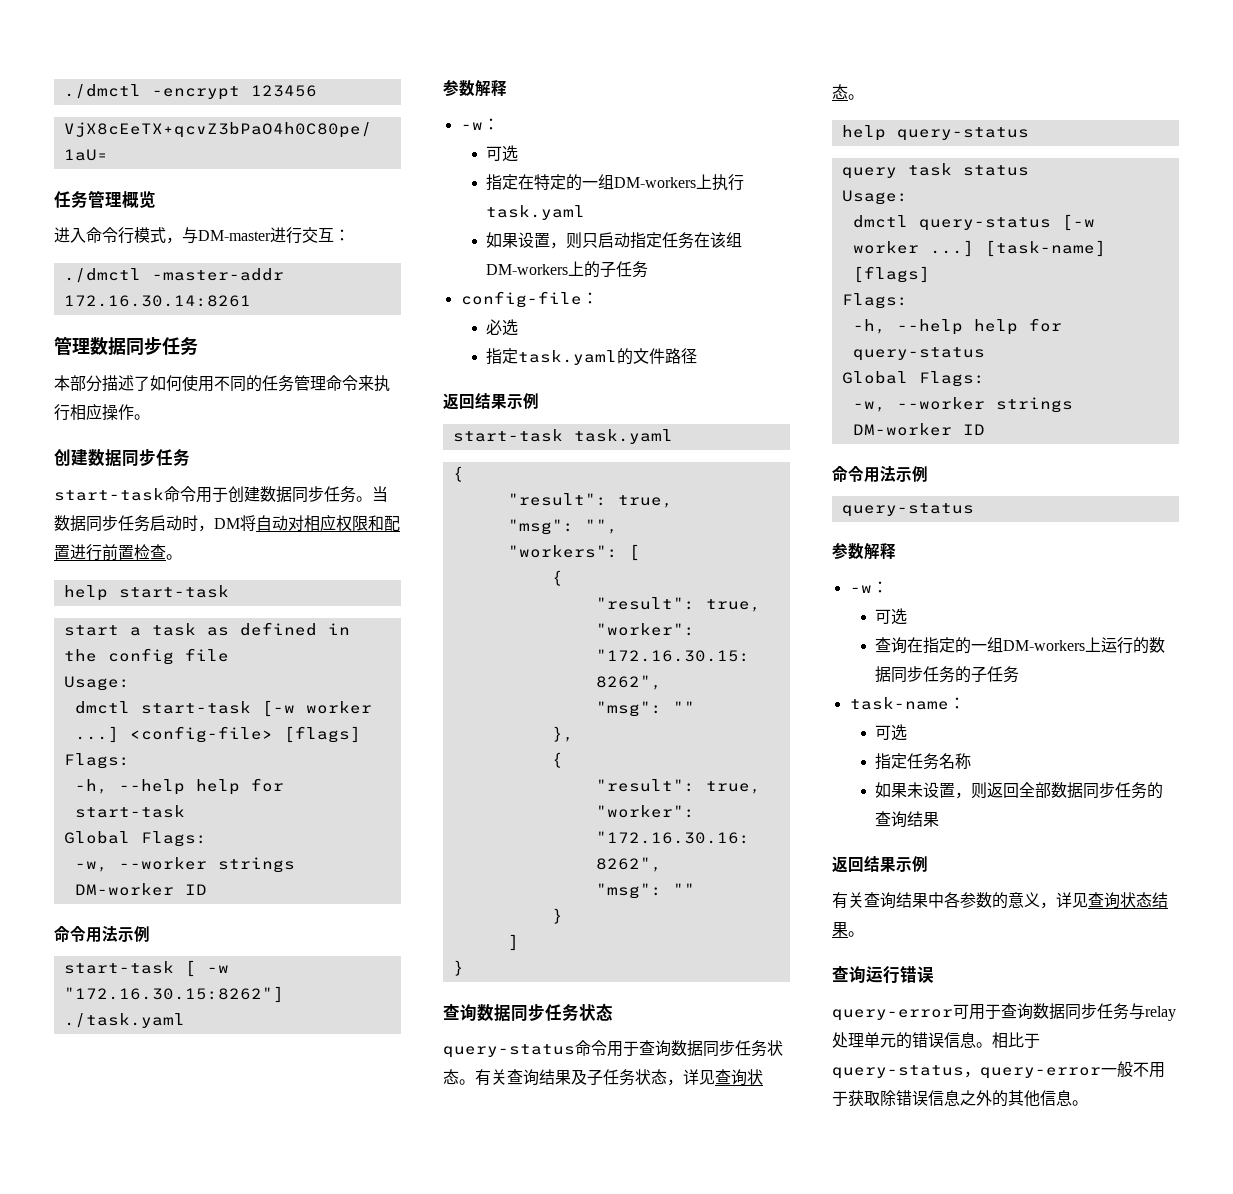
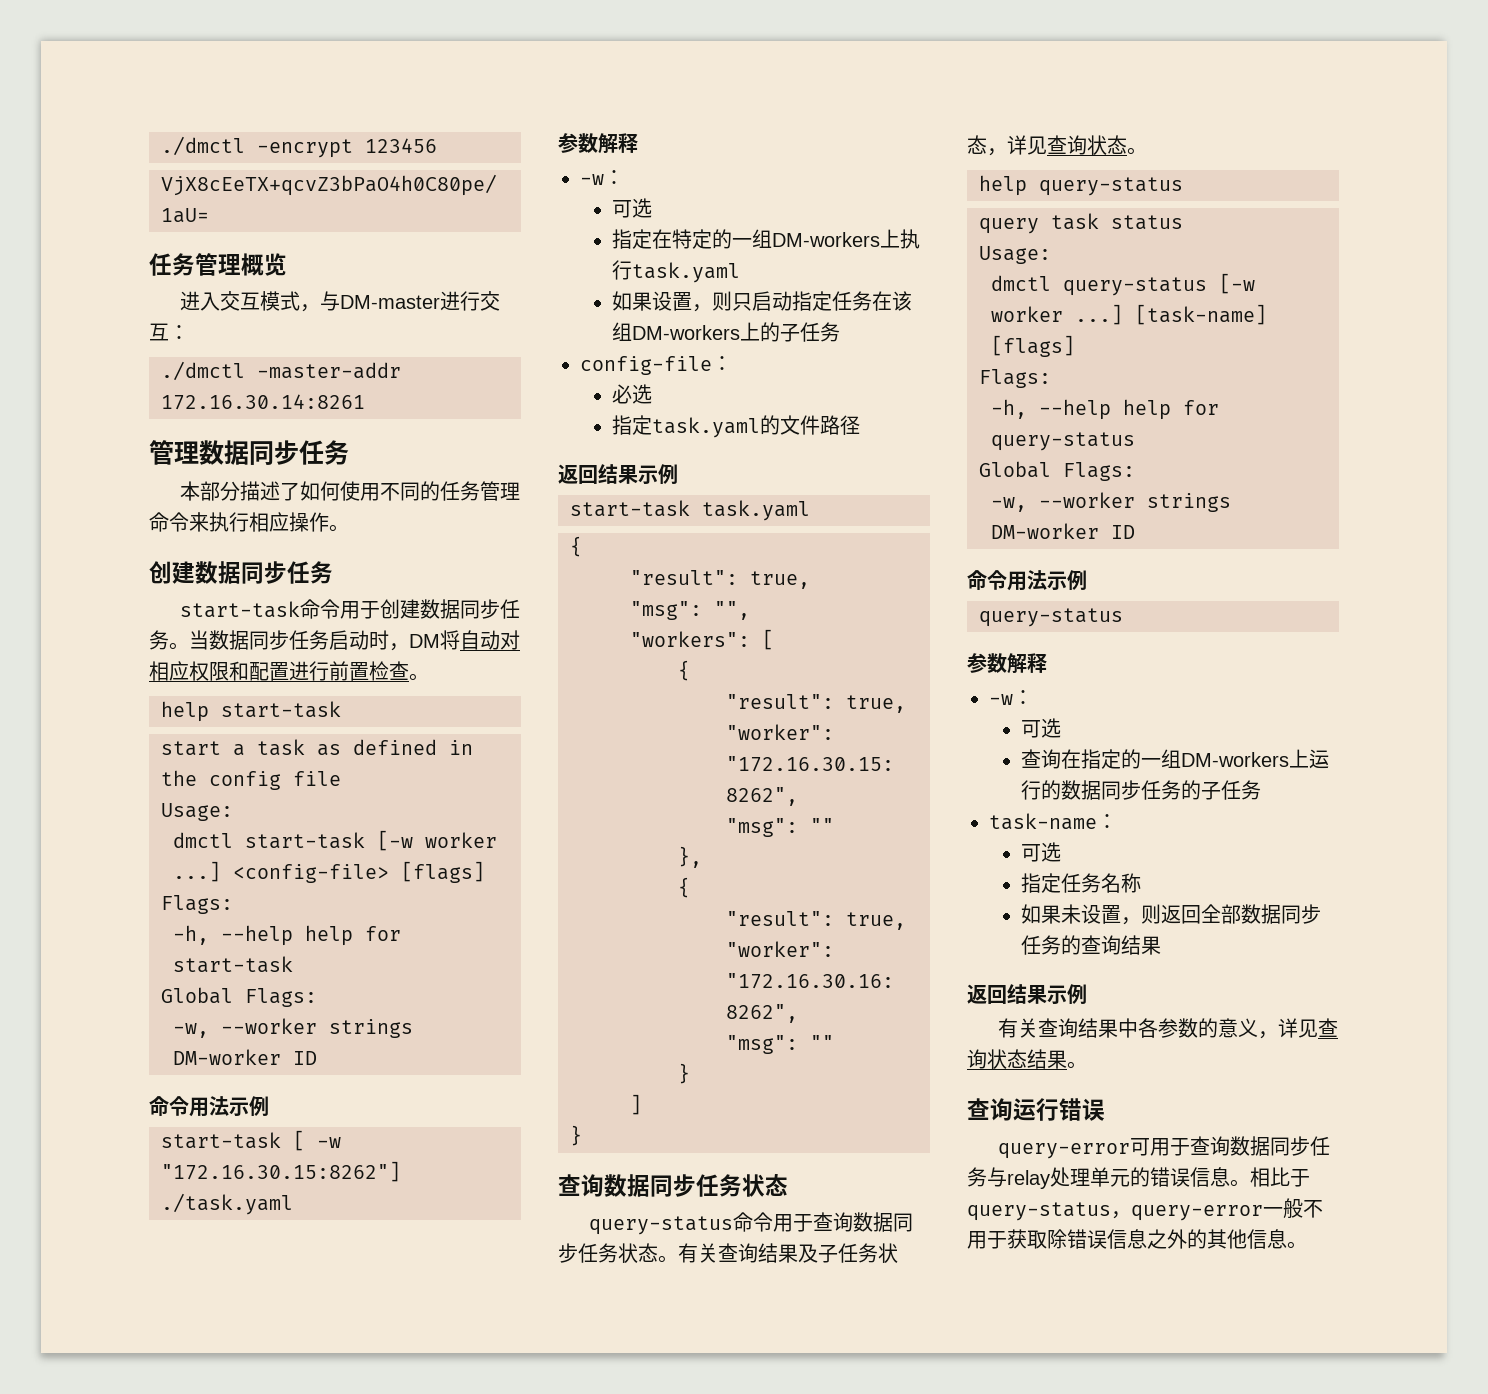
- 进入命令行模式，与DM-master进行交互：
+ 进入交互模式，与DM-master进行交互：

